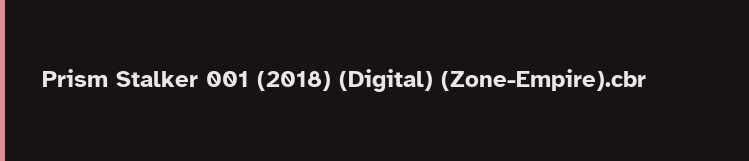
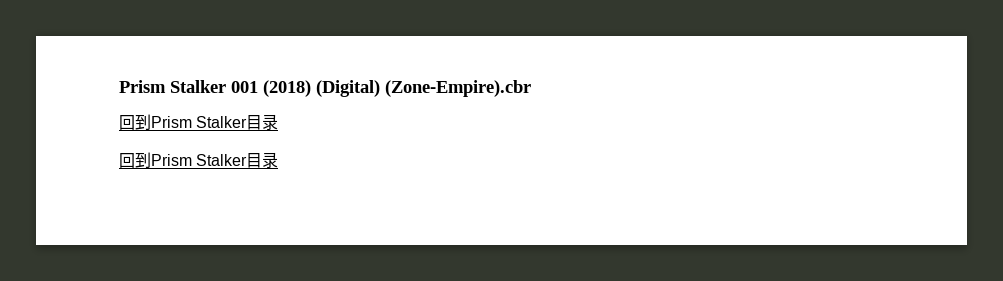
  Prism Stalker 001 (2018) (Digital) (Zone-Empire).cbr
+ 回到Prism Stalker目录
+ 回到Prism Stalker目录

